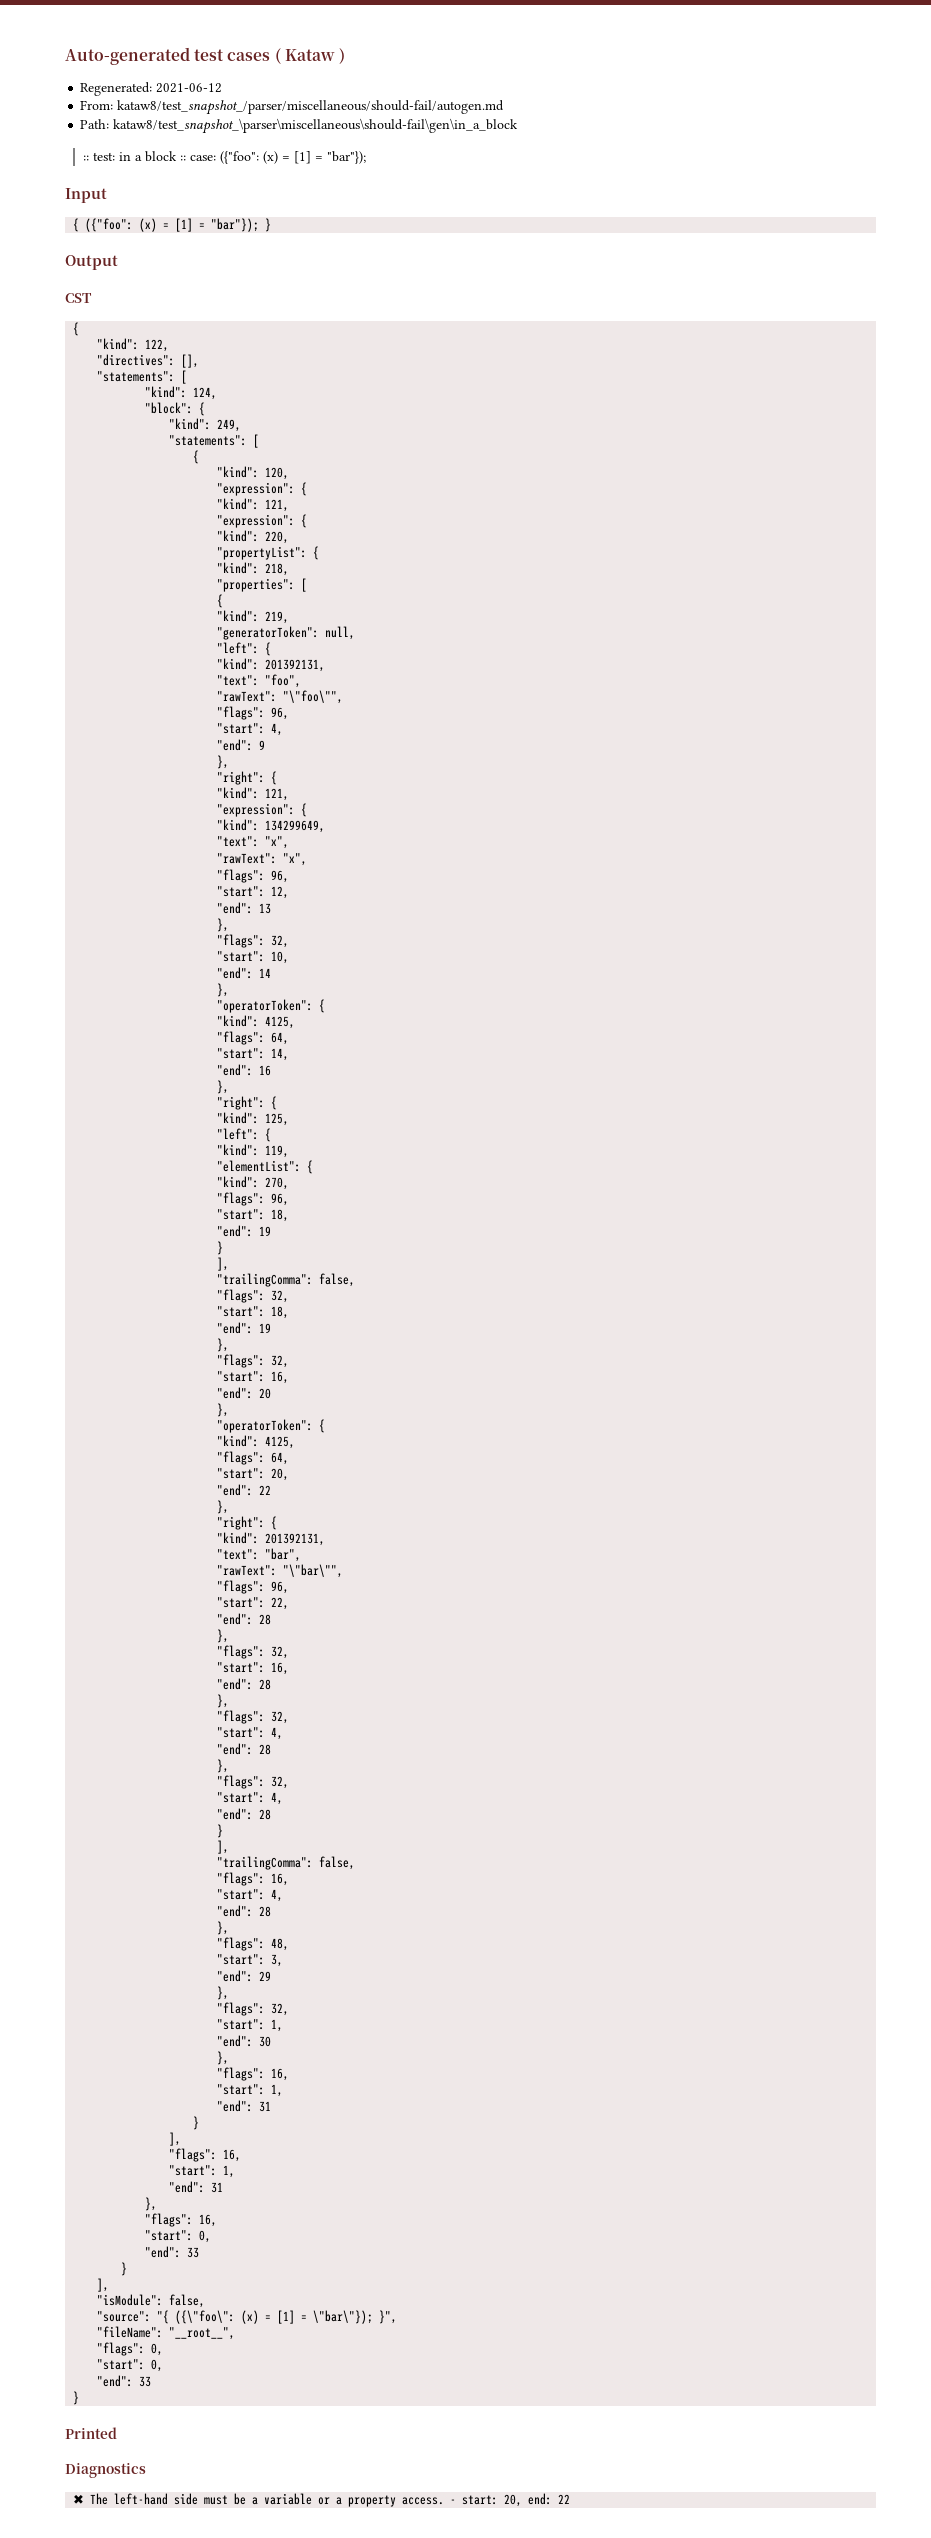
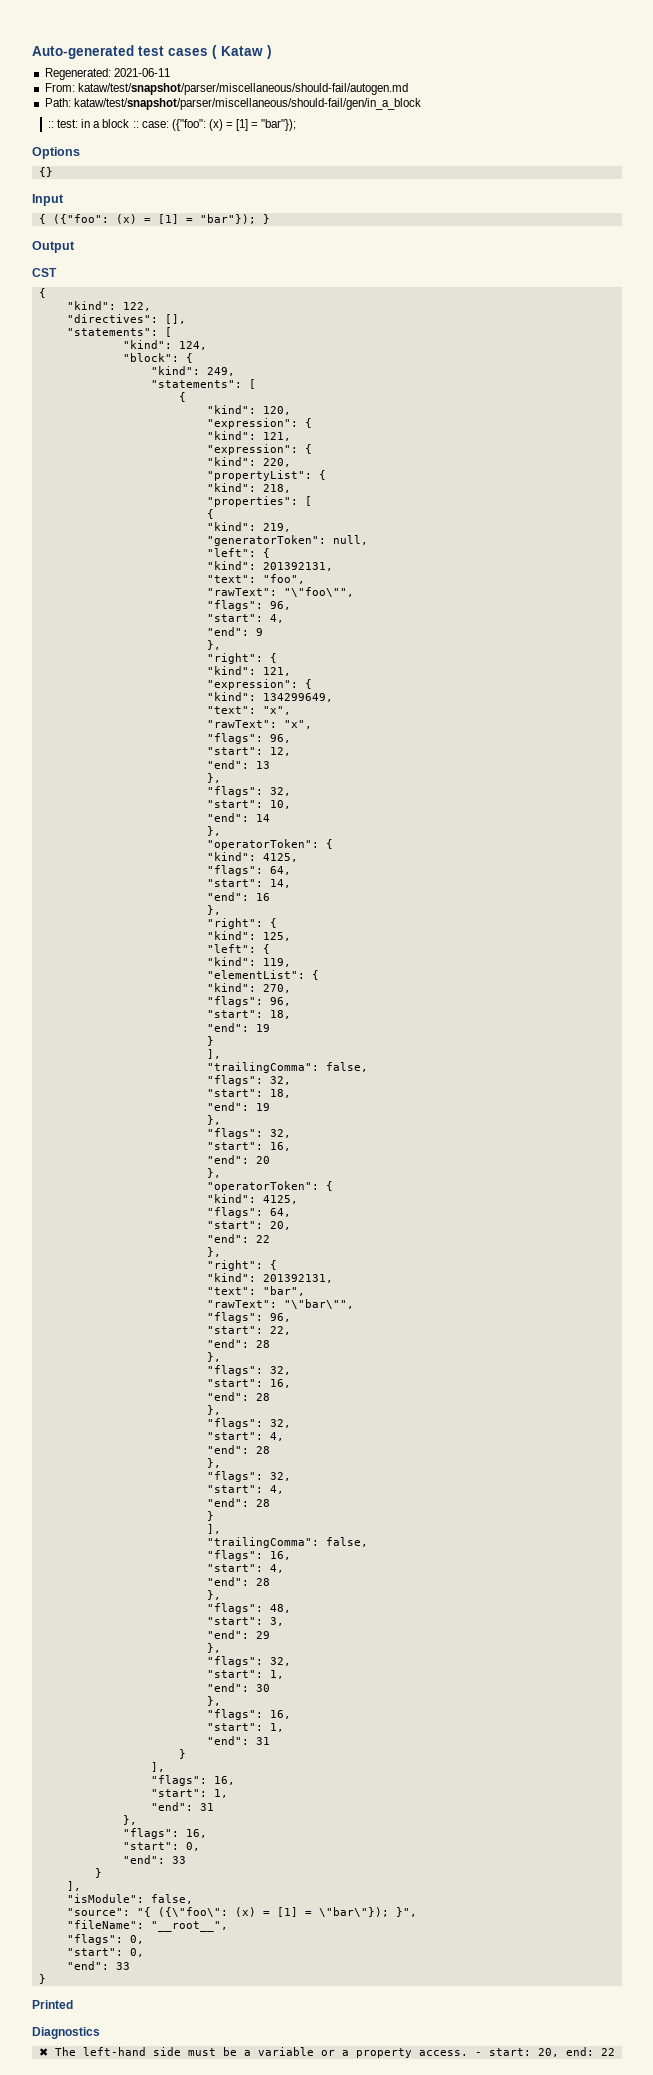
- Regenerated: 2021-06-12
+ Regenerated: 2021-06-11
- From: kataw8/test_snapshot_/parser/miscellaneous/should-fail/autogen.md
+ From: kataw/test/snapshot/parser/miscellaneous/should-fail/autogen.md
- Path: kataw8/test_snapshot_\parser\miscellaneous\should-fail\gen\in_a_block
+ Path: kataw/test/snapshot/parser/miscellaneous/should-fail/gen/in_a_block
+ Options
+ {}

